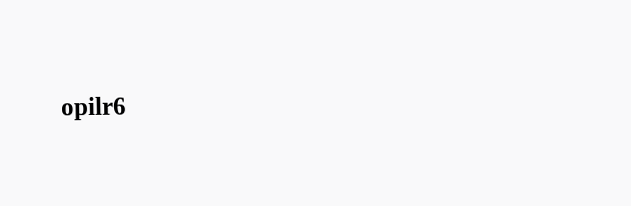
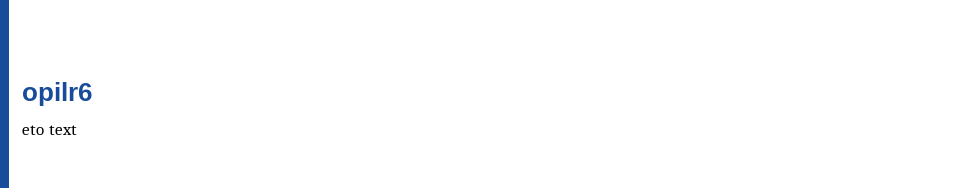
+ eto text

